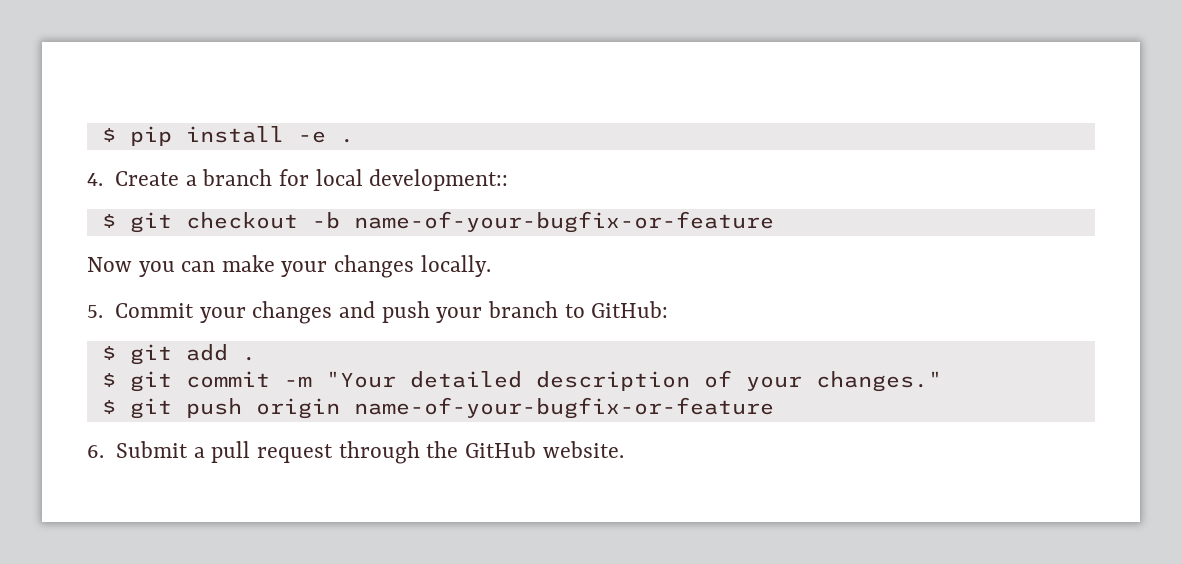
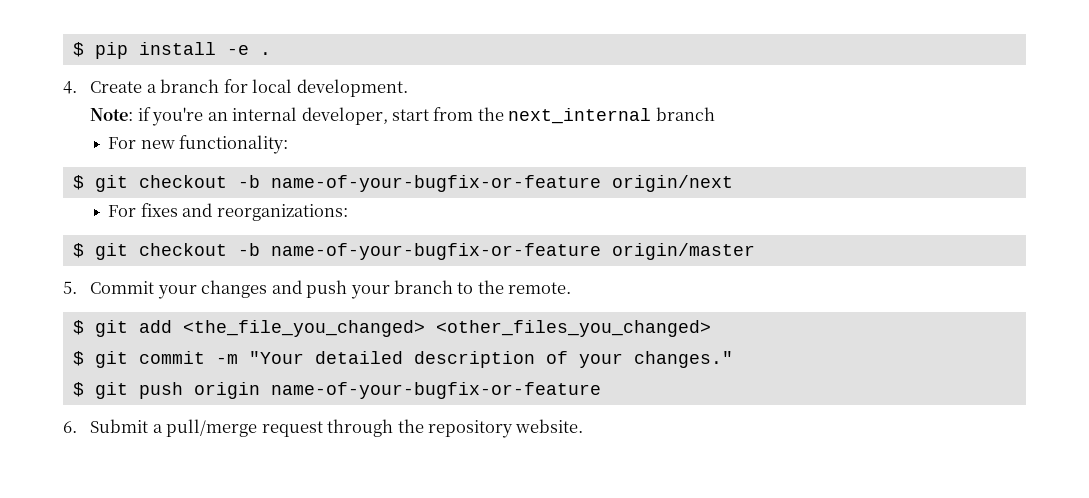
- 4. Create a branch for local development::
- $ git checkout -b name-of-your-bugfix-or-feature
- Now you can make your changes locally.
+ 4. Create a branch for local development.
+ Note: if you're an internal developer, start from the next_internal branch
+ For new functionality:
+ $ git checkout -b name-of-your-bugfix-or-feature origin/next
+ For fixes and reorganizations:
+ $ git checkout -b name-of-your-bugfix-or-feature origin/master
- 5. Commit your changes and push your branch to GitHub:
+ 5. Commit your changes and push your branch to the remote.
- $ git add .
+ $ git add <the_file_you_changed> <other_files_you_changed>
- 6. Submit a pull request through the GitHub website.
+ 6. Submit a pull/merge request through the repository website.

